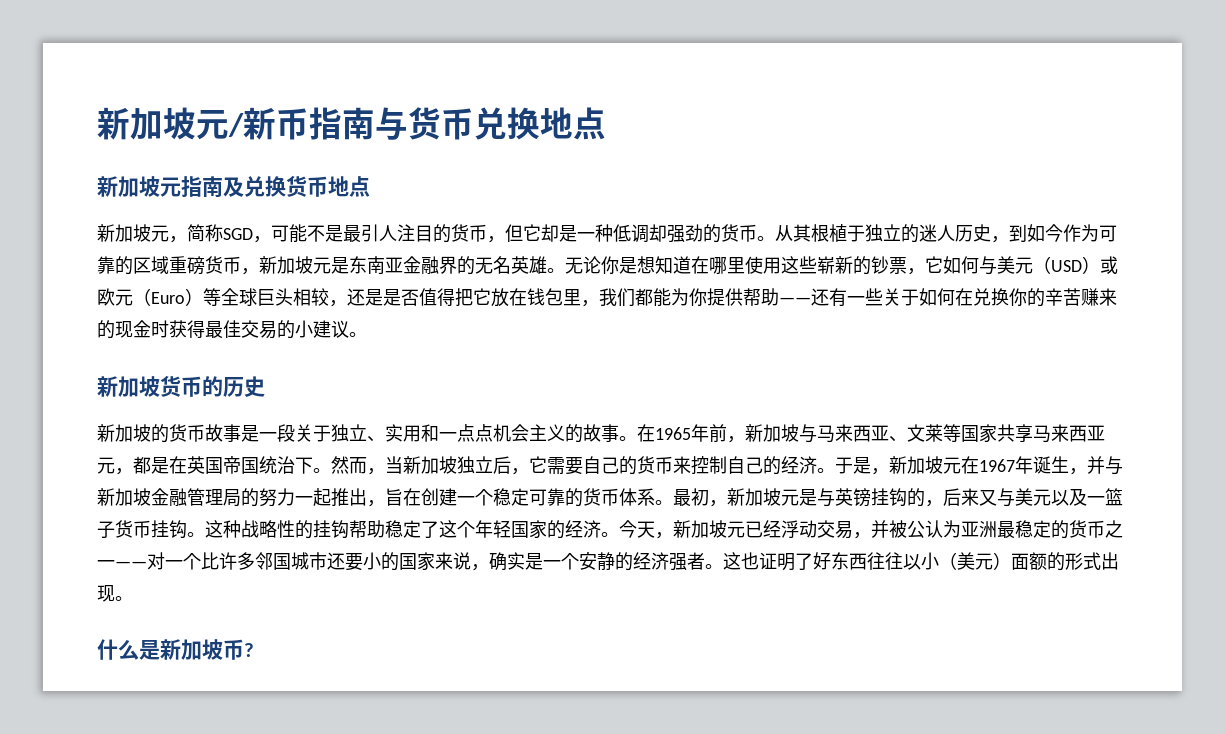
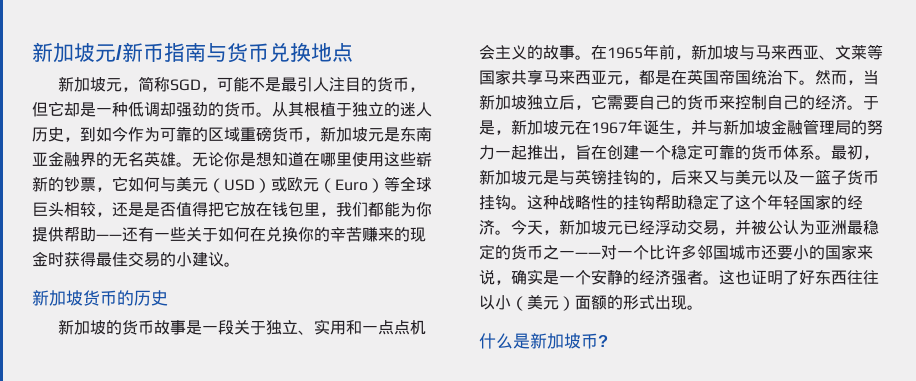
- 新加坡元指南及兑换货币地点

